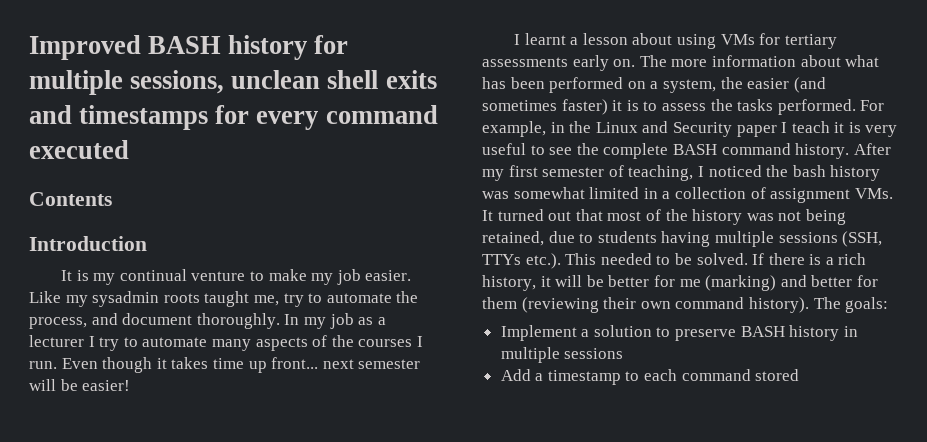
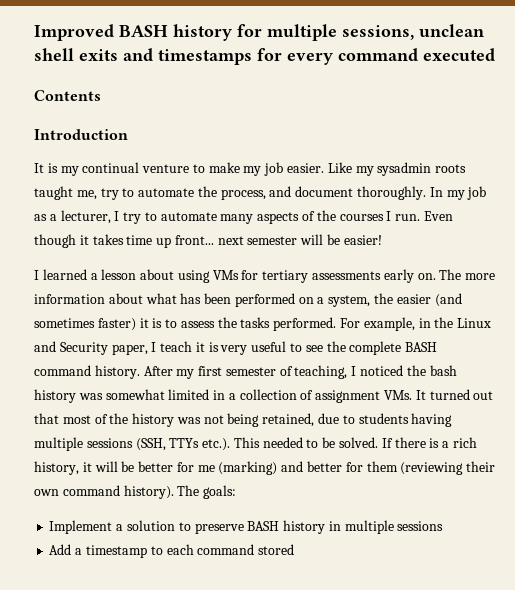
- In my job as a lecturer I try to automate many aspects of the courses I run.
+ In my job as a lecturer, I try to automate many aspects of the courses I run.
- I learnt a lesson about using VMs for tertiary assessments early on.
+ I learned a lesson about using VMs for tertiary assessments early on.
- For example, in the Linux and Security paper I teach it is very useful to see the complete BASH command history.
+ For example, in the Linux and Security paper, I teach it is very useful to see the complete BASH command history.

